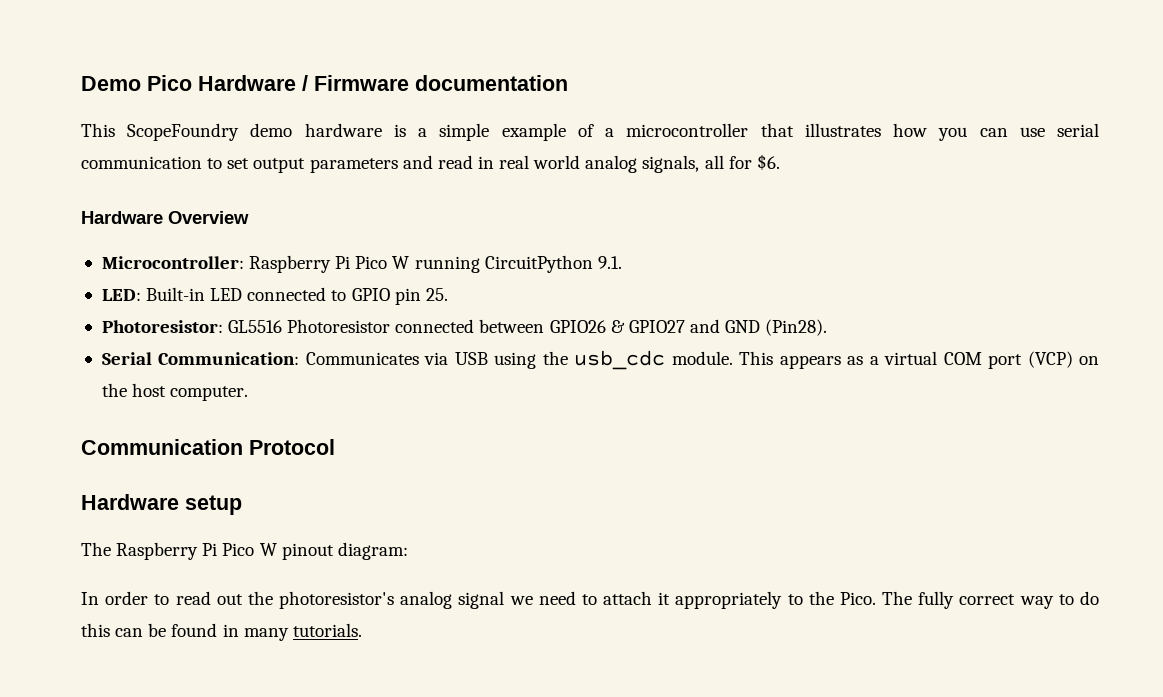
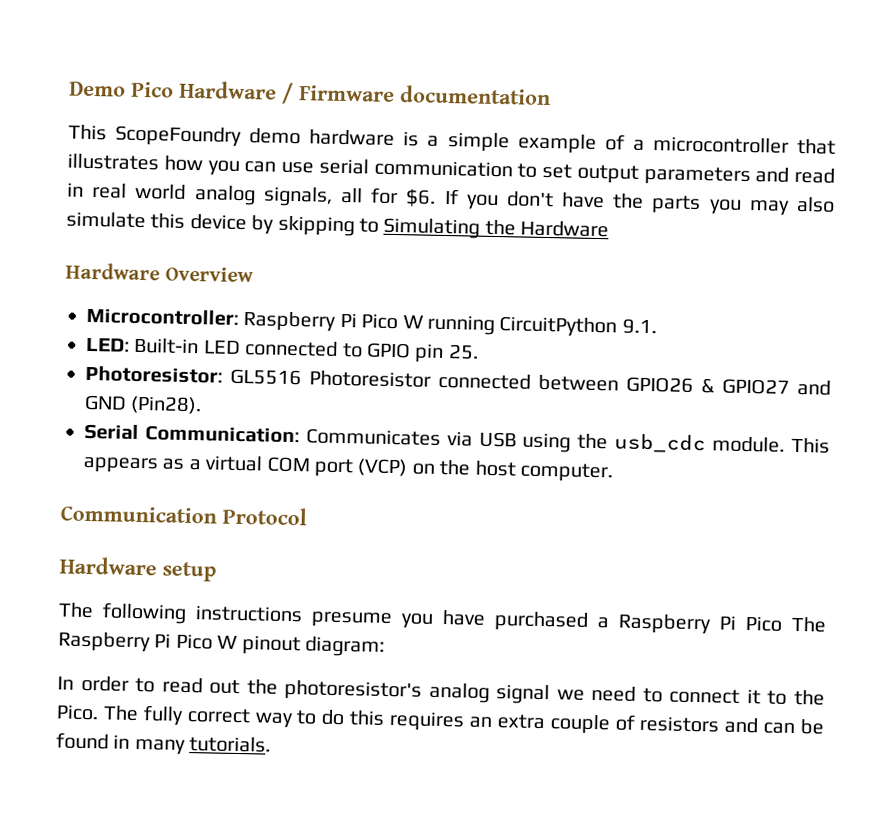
+ If you don't have the parts you may also simulate this device by skipping to Simulating the Hardware
- The Raspberry Pi Pico W pinout diagram:
+ The following instructions presume you have purchased a Raspberry Pi Pico The Raspberry Pi Pico W pinout diagram:
- In order to read out the photoresistor's analog signal we need to attach it appropriately to the Pico.
+ In order to read out the photoresistor's analog signal we need to connect it to the Pico.
- The fully correct way to do this can be found in many tutorials.
+ The fully correct way to do this requires an extra couple of resistors and can be found in many tutorials.

